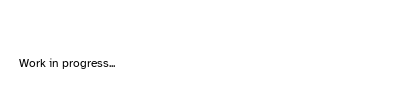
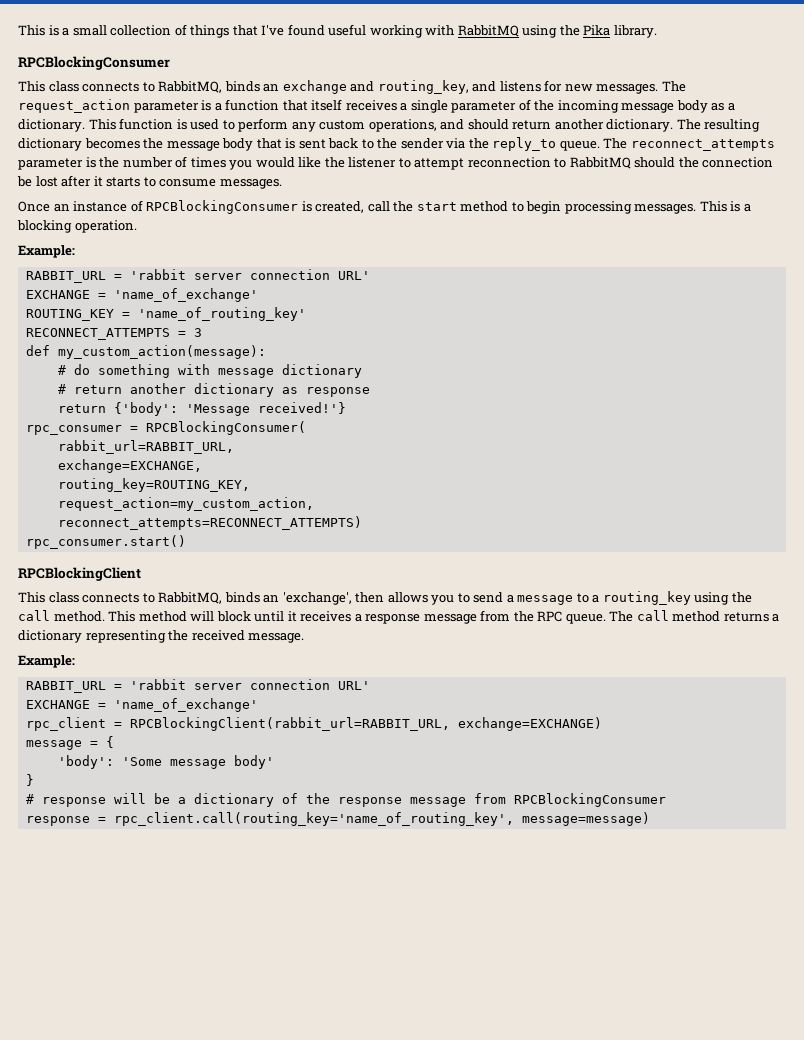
- Work in progress...
+ This is a small collection of things that I've found useful working with RabbitMQ using the Pika library.
+ RPCBlockingConsumer
+ This class connects to RabbitMQ, binds an exchange and routing_key, and listens for new messages. The request_action parameter is a function that itself receives a single parameter of the incoming message body as a dictionary. This function is used to perform any custom operations, and should return another dictionary. The resulting dictionary becomes the message body that is sent back to the sender via the reply_to queue. The reconnect_attempts parameter is the number of times you would like the listener to attempt reconnection to RabbitMQ should the connection be lost after it starts to consume messages.
+ Once an instance of RPCBlockingConsumer is created, call the start method to begin processing messages. This is a blocking operation.
+ Example:
+ RABBIT_URL = 'rabbit server connection URL'
+ EXCHANGE = 'name_of_exchange'
+ ROUTING_KEY = 'name_of_routing_key'
+ RECONNECT_ATTEMPTS = 3
+ def my_custom_action(message):
+ # do something with message dictionary
+ # return another dictionary as response
+ return {'body': 'Message received!'}
+ rpc_consumer = RPCBlockingConsumer(
+ rabbit_url=RABBIT_URL,
+ exchange=EXCHANGE,
+ routing_key=ROUTING_KEY,
+ request_action=my_custom_action,
+ reconnect_attempts=RECONNECT_ATTEMPTS)
+ rpc_consumer.start()
+ RPCBlockingClient
+ This class connects to RabbitMQ, binds an 'exchange', then allows you to send a message to a routing_key using the call method. This method will block until it receives a response message from the RPC queue. The call method returns a dictionary representing the received message.
+ Example:
+ RABBIT_URL = 'rabbit server connection URL'
+ EXCHANGE = 'name_of_exchange'
+ rpc_client = RPCBlockingClient(rabbit_url=RABBIT_URL, exchange=EXCHANGE)
+ message = {
+ 'body': 'Some message body'
+ }
+ # response will be a dictionary of the response message from RPCBlockingConsumer
+ response = rpc_client.call(routing_key='name_of_routing_key', message=message)

